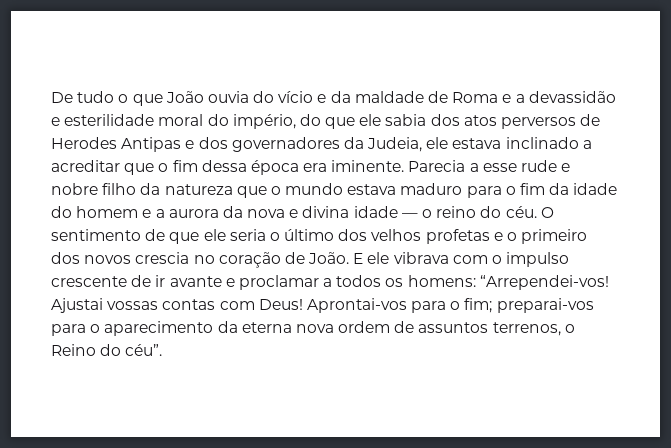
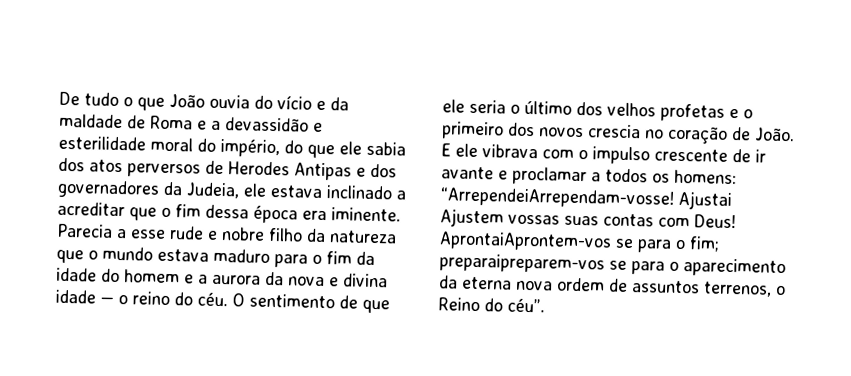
- E ele vibrava com o impulso crescente de ir avante e proclamar a todos os homens: “Arrependei-vos! Ajustai vossas contas com Deus!
+ E ele vibrava com o impulso crescente de ir avante e proclamar a todos os homens: “ArrependeiArrependam-vosse! Ajustai Ajustem vossas suas contas com Deus!
- Aprontai-vos para o fim; preparai-vos para o aparecimento da eterna nova ordem de assuntos terrenos, o Reino do céu”.
+ AprontaiAprontem-vos se para o fim; preparaipreparem-vos se para o aparecimento da eterna nova ordem de assuntos terrenos, o Reino do céu”.

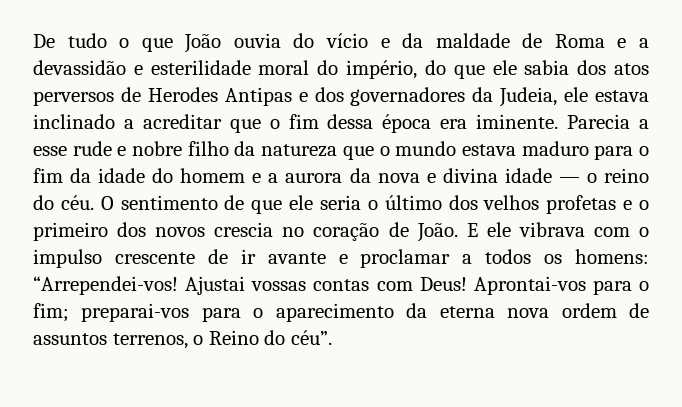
- E ele vibrava com o impulso crescente de ir avante e proclamar a todos os homens: “ArrependeiArrependam-vosse! Ajustai Ajustem vossas suas contas com Deus!
+ E ele vibrava com o impulso crescente de ir avante e proclamar a todos os homens: “Arrependei-vos! Ajustai vossas contas com Deus!
- AprontaiAprontem-vos se para o fim; preparaipreparem-vos se para o aparecimento da eterna nova ordem de assuntos terrenos, o Reino do céu”.
+ Aprontai-vos para o fim; preparai-vos para o aparecimento da eterna nova ordem de assuntos terrenos, o Reino do céu”.

